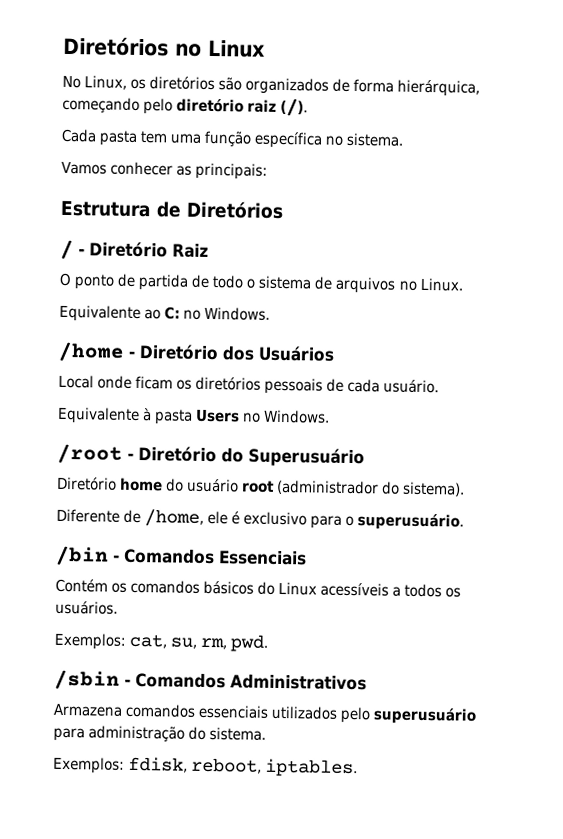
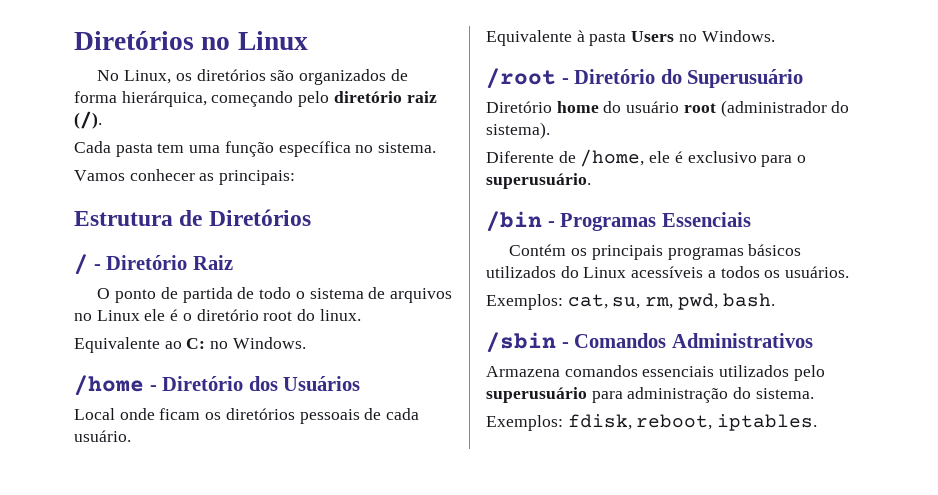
- O ponto de partida de todo o sistema de arquivos no Linux.
+ O ponto de partida de todo o sistema de arquivos no Linux ele é o diretório root do linux.
- /bin - Comandos Essenciais
+ /bin - Programas Essenciais
- Contém os comandos básicos do Linux acessíveis a todos os usuários.
+ Contém os principais programas básicos utilizados do Linux acessíveis a todos os usuários.
- Exemplos: cat, su, rm, pwd.
+ Exemplos: cat, su, rm, pwd, bash.

